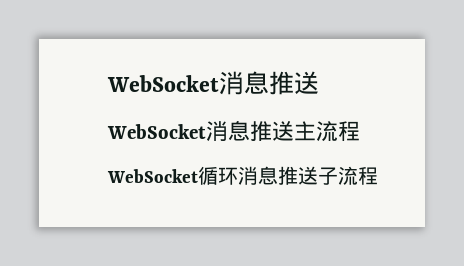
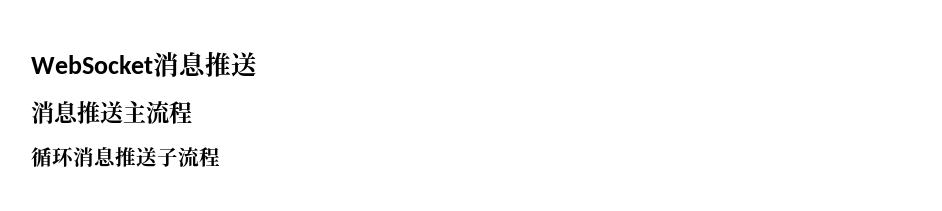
- WebSocket消息推送主流程
+ 消息推送主流程
- WebSocket循环消息推送子流程
+ 循环消息推送子流程

